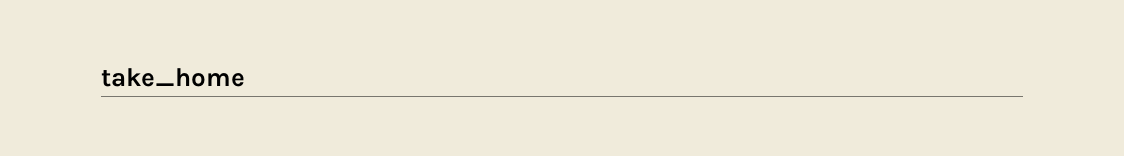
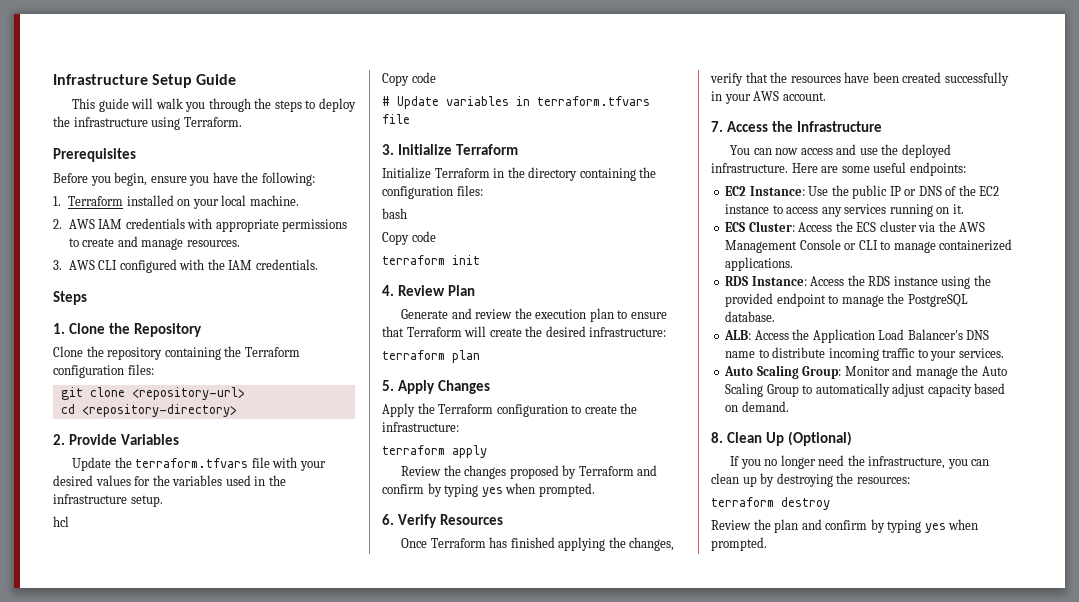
- take_home
+ Infrastructure Setup Guide
+ This guide will walk you through the steps to deploy the infrastructure using Terraform.
+ Prerequisites
+ Before you begin, ensure you have the following:
+ 1. Terraform installed on your local machine.
+ 2. AWS IAM credentials with appropriate permissions to create and manage resources.
+ 3. AWS CLI configured with the IAM credentials.
+ Steps
+ 1. Clone the Repository
+ Clone the repository containing the Terraform configuration files:
+ git clone <repository-url>
+ cd <repository-directory>
+ 2. Provide Variables
+ Update the terraform.tfvars file with your desired values for the variables used in the infrastructure setup.
+ hcl
+ Copy code
+ # Update variables in terraform.tfvars file
+ 3. Initialize Terraform
+ Initialize Terraform in the directory containing the configuration files:
+ bash
+ Copy code
+ terraform init
+ 4. Review Plan
+ Generate and review the execution plan to ensure that Terraform will create the desired infrastructure:
+ terraform plan
+ 5. Apply Changes
+ Apply the Terraform configuration to create the infrastructure:
+ terraform apply
+ Review the changes proposed by Terraform and confirm by typing yes when prompted.
+ 6. Verify Resources
+ Once Terraform has finished applying the changes, verify that the resources have been created successfully in your AWS account.
+ 7. Access the Infrastructure
+ You can now access and use the deployed infrastructure. Here are some useful endpoints:
+ EC2 Instance: Use the public IP or DNS of the EC2 instance to access any services running on it.
+ ECS Cluster: Access the ECS cluster via the AWS Management Console or CLI to manage containerized applications.
+ RDS Instance: Access the RDS instance using the provided endpoint to manage the PostgreSQL database.
+ ALB: Access the Application Load Balancer's DNS name to distribute incoming traffic to your services.
+ Auto Scaling Group: Monitor and manage the Auto Scaling Group to automatically adjust capacity based on demand.
+ 8. Clean Up (Optional)
+ If you no longer need the infrastructure, you can clean up by destroying the resources:
+ terraform destroy
+ Review the plan and confirm by typing yes when prompted.

